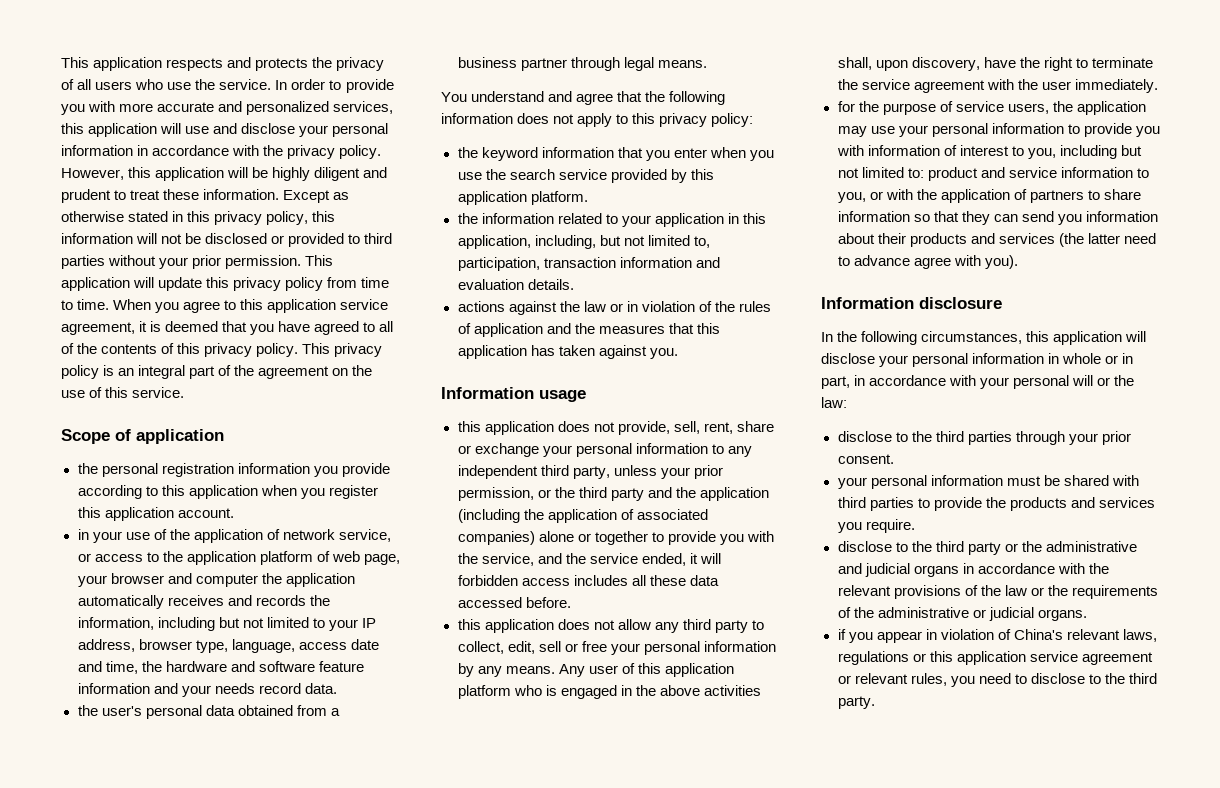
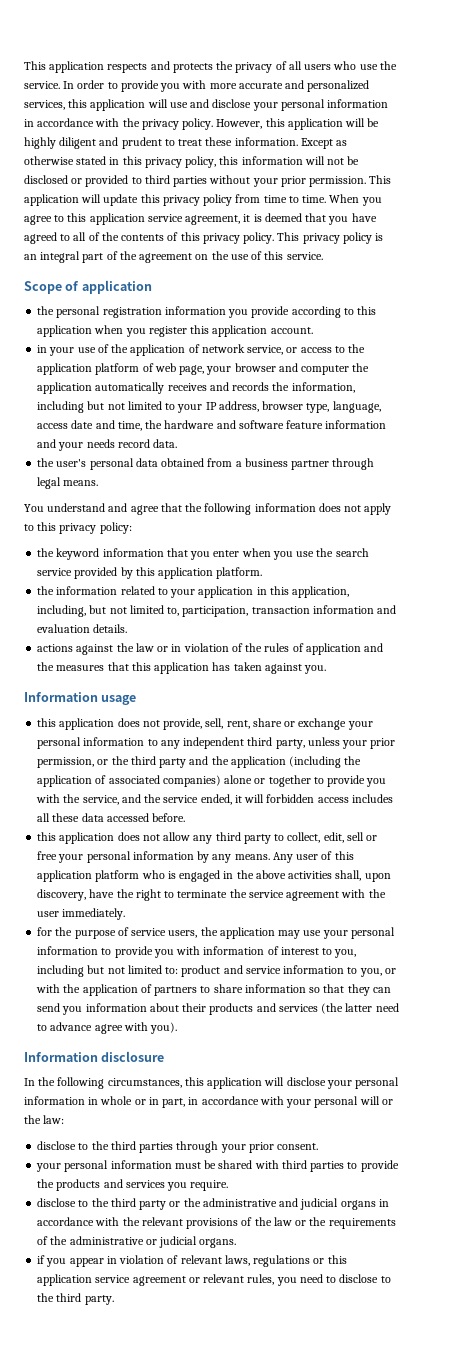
- if you appear in violation of China's relevant laws, regulations or this application service agreement or relevant rules, you need to disclose to the third party.
+ if you appear in violation of relevant laws, regulations or this application service agreement or relevant rules, you need to disclose to the third party.

